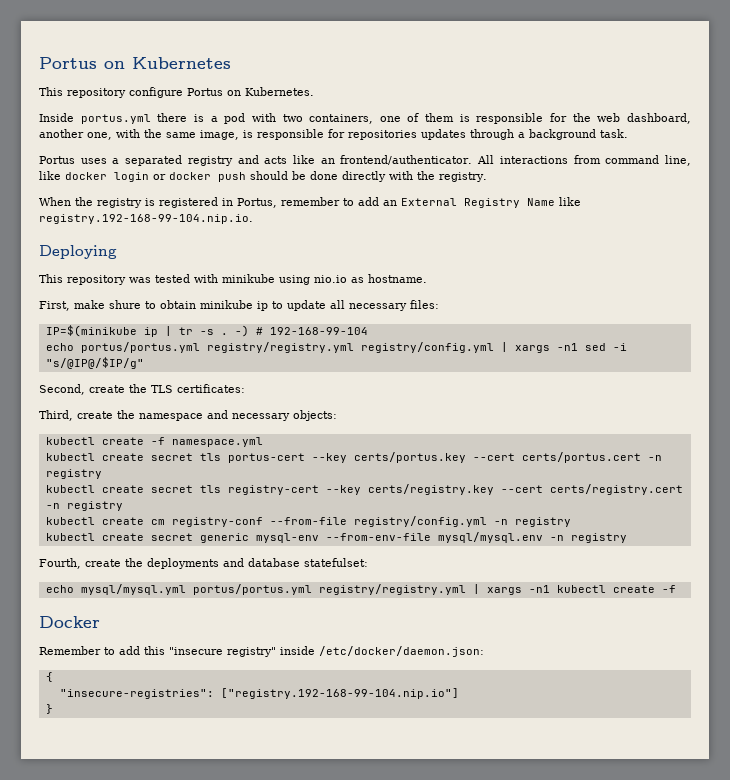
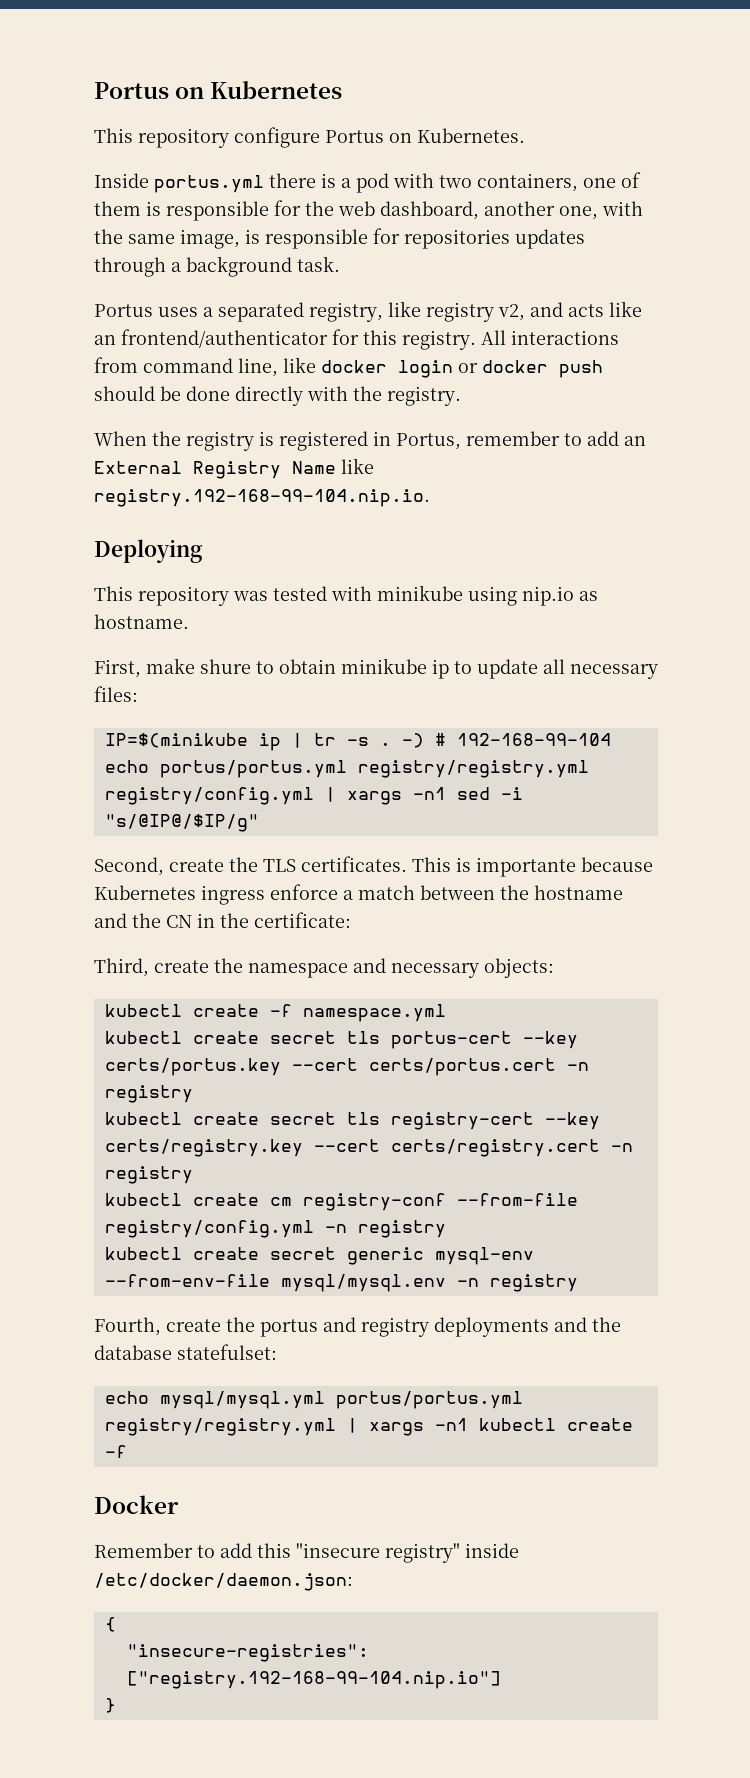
- Portus uses a separated registry and acts like an frontend/authenticator.
+ Portus uses a separated registry, like registry v2, and acts like an frontend/authenticator for this registry.
- This repository was tested with minikube using nio.io as hostname.
+ This repository was tested with minikube using nip.io as hostname.
- Second, create the TLS certificates:
+ Second, create the TLS certificates. This is importante because Kubernetes ingress enforce a match between the hostname and the CN in the certificate:
- Fourth, create the deployments and database statefulset:
+ Fourth, create the portus and registry deployments and the database statefulset:

